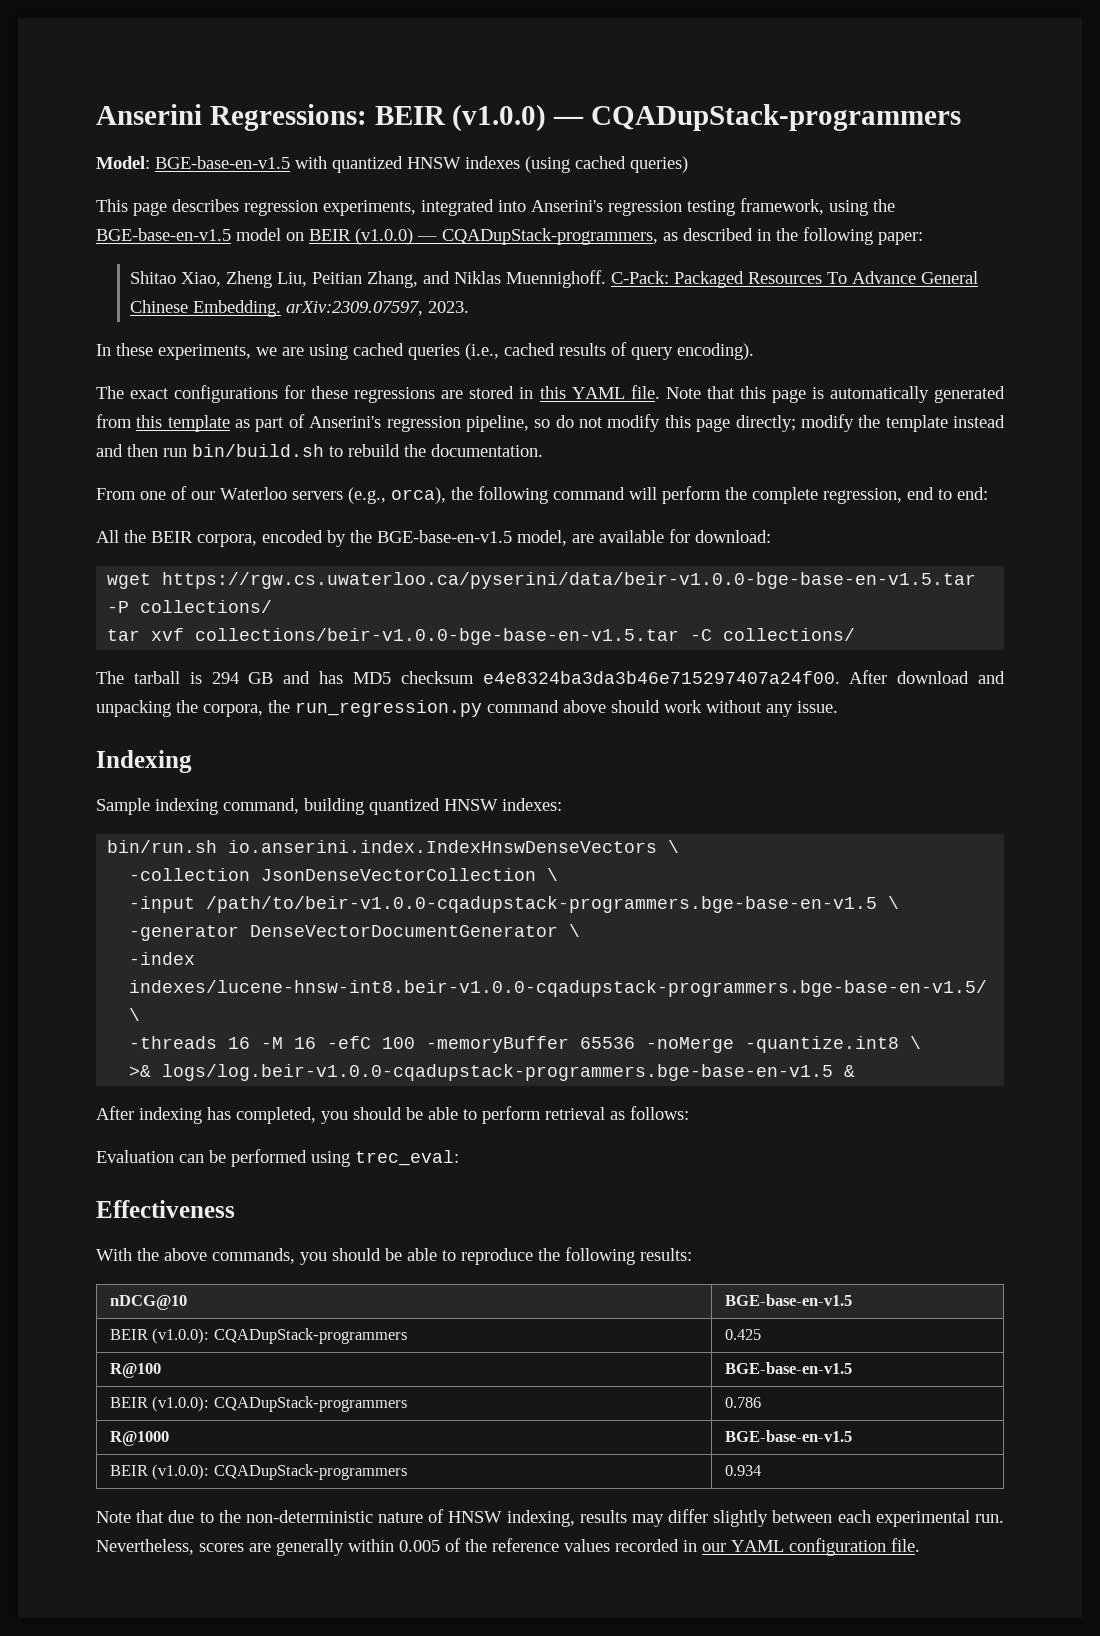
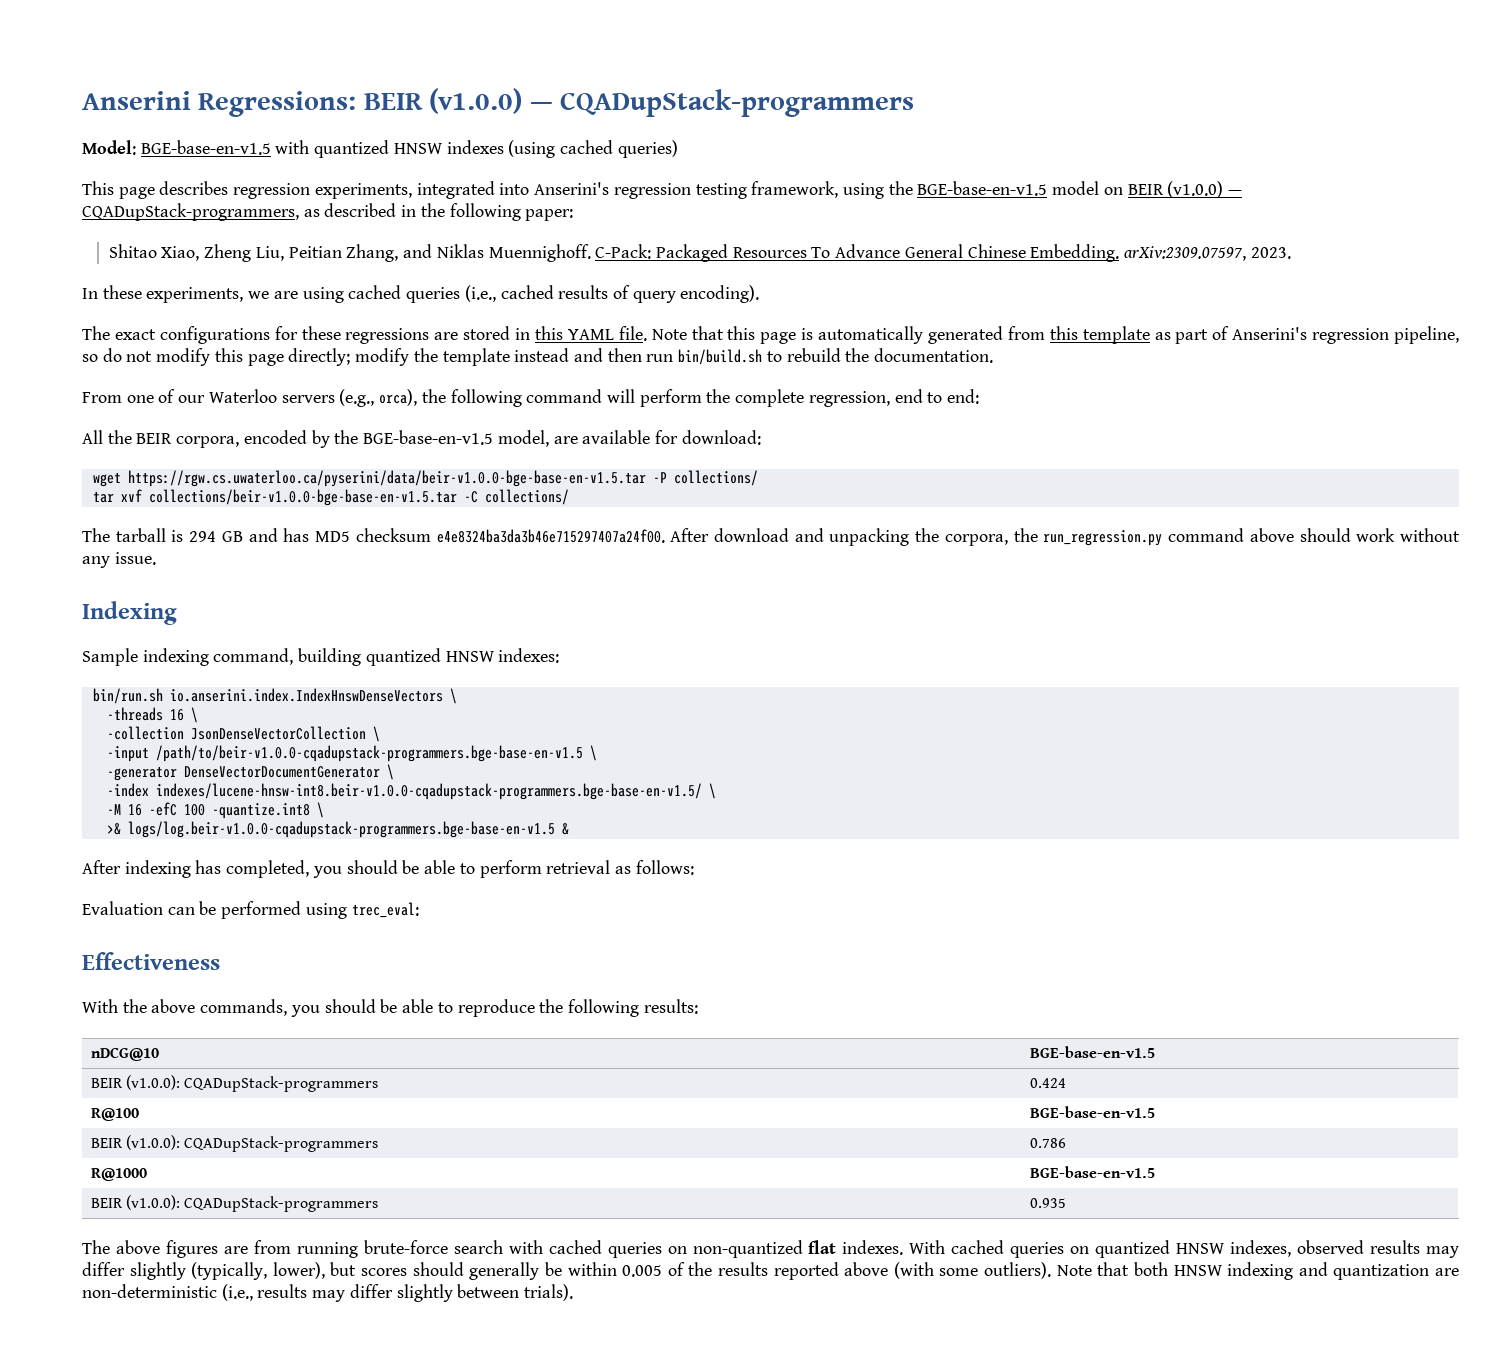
+ -threads 16 \
- -threads 16 -M 16 -efC 100 -memoryBuffer 65536 -noMerge -quantize.int8 \
+ -M 16 -efC 100 -quantize.int8 \
- BEIR (v1.0.0): CQADupStack-programmers | 0.425
+ BEIR (v1.0.0): CQADupStack-programmers | 0.424
- BEIR (v1.0.0): CQADupStack-programmers | 0.934
- Note that due to the non-deterministic nature of HNSW indexing, results may differ slightly between each experimental run. Nevertheless, scores are generally within 0.005 of the reference values recorded in our YAML configuration file.
+ BEIR (v1.0.0): CQADupStack-programmers | 0.935
+ The above figures are from running brute-force search with cached queries on non-quantized flat indexes. With cached queries on quantized HNSW indexes, observed results may differ slightly (typically, lower), but scores should generally be within 0.005 of the results reported above (with some outliers). Note that both HNSW indexing and quantization are non-deterministic (i.e., results may differ slightly between trials).

